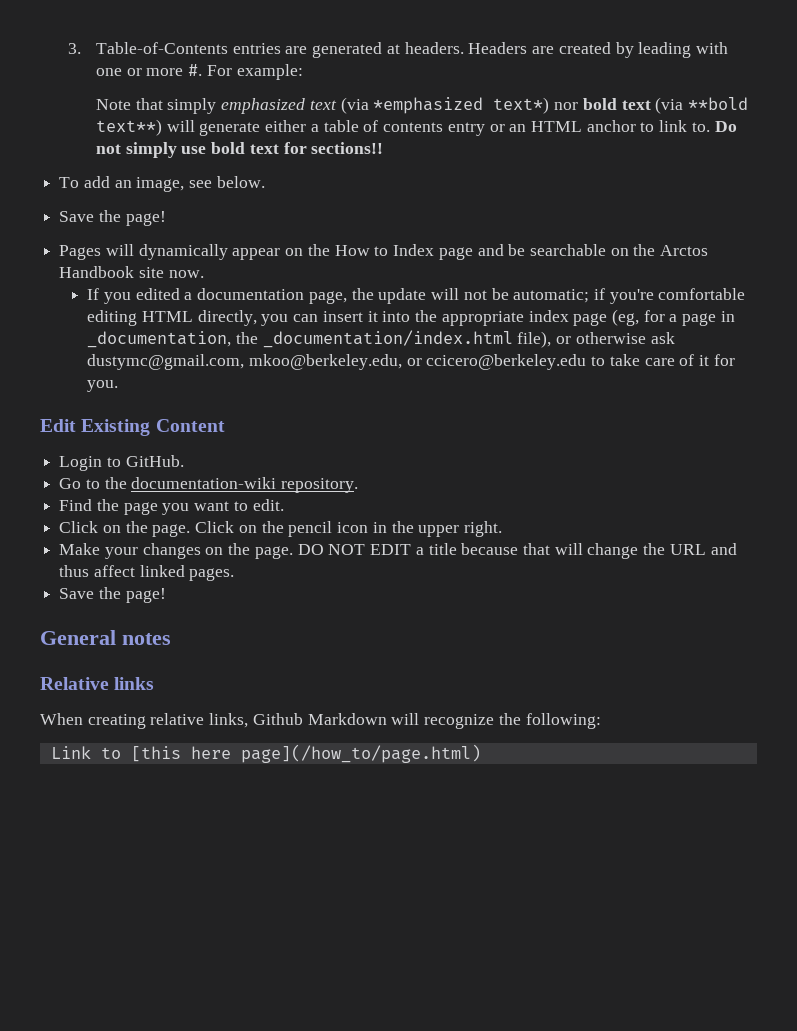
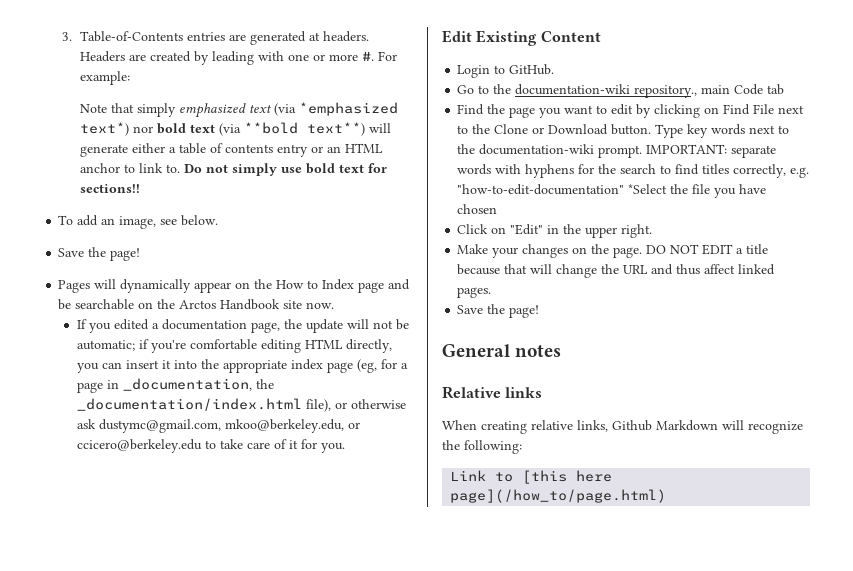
- Go to the documentation-wiki repository.
+ Go to the documentation-wiki repository., main Code tab
- Find the page you want to edit.
- Click on the page. Click on the pencil icon in the upper right.
+ Find the page you want to edit by clicking on Find File next to the Clone or Download button. Type key words next to the documentation-wiki prompt. IMPORTANT: separate words with hyphens for the search to find titles correctly, e.g. "how-to-edit-documentation" *Select the file you have chosen
+ Click on "Edit" in the upper right.

